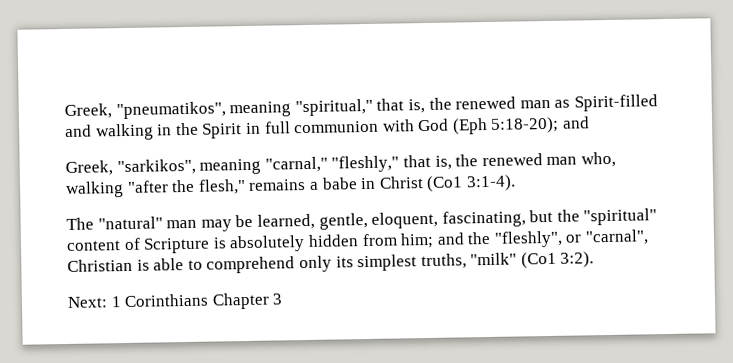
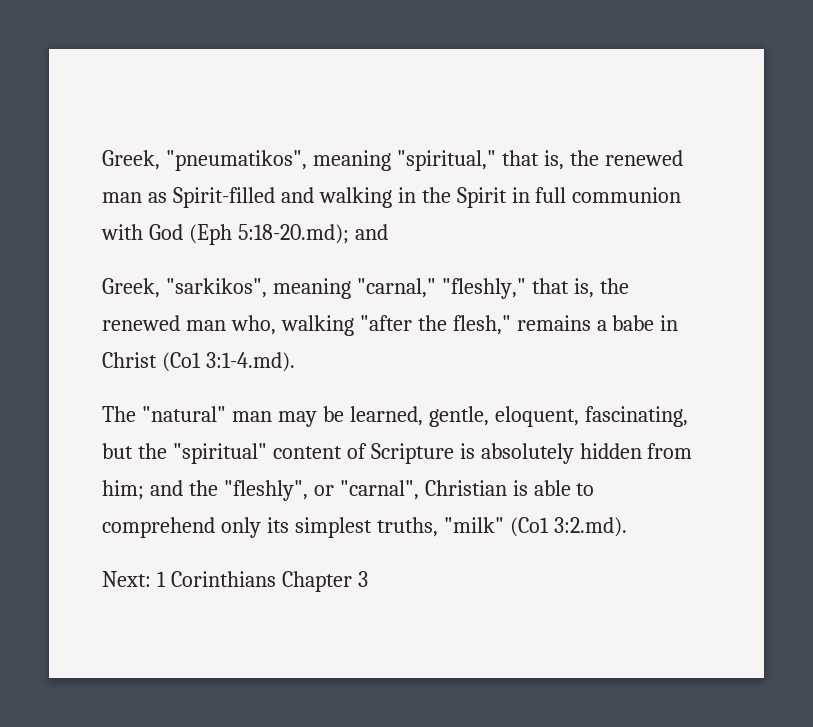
- Greek, "pneumatikos", meaning "spiritual," that is, the renewed man as Spirit-filled and walking in the Spirit in full communion with God (Eph 5:18-20); and
+ Greek, "pneumatikos", meaning "spiritual," that is, the renewed man as Spirit-filled and walking in the Spirit in full communion with God (Eph 5:18-20.md); and
- Greek, "sarkikos", meaning "carnal," "fleshly," that is, the renewed man who, walking "after the flesh," remains a babe in Christ (Co1 3:1-4).
+ Greek, "sarkikos", meaning "carnal," "fleshly," that is, the renewed man who, walking "after the flesh," remains a babe in Christ (Co1 3:1-4.md).
- The "natural" man may be learned, gentle, eloquent, fascinating, but the "spiritual" content of Scripture is absolutely hidden from him; and the "fleshly", or "carnal", Christian is able to comprehend only its simplest truths, "milk" (Co1 3:2).
+ The "natural" man may be learned, gentle, eloquent, fascinating, but the "spiritual" content of Scripture is absolutely hidden from him; and the "fleshly", or "carnal", Christian is able to comprehend only its simplest truths, "milk" (Co1 3:2.md).

